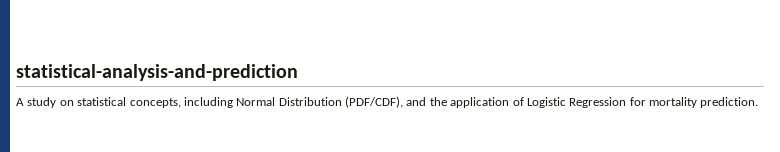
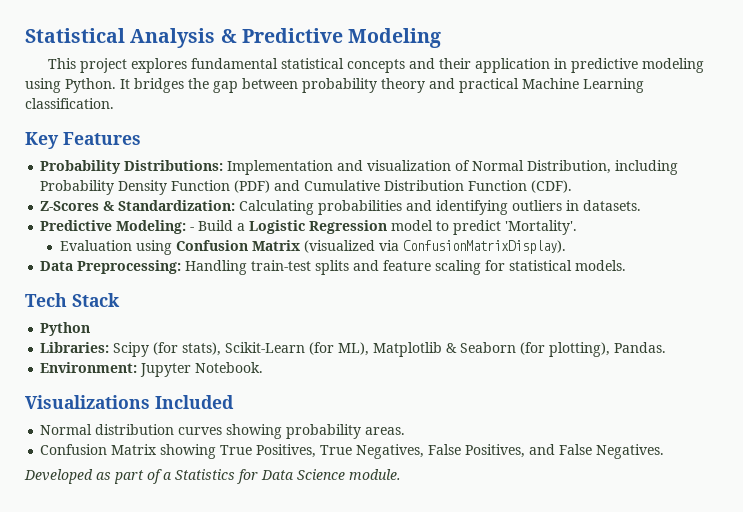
- statistical-analysis-and-prediction
- A study on statistical concepts, including Normal Distribution (PDF/CDF), and the application of Logistic Regression for mortality prediction.
+ Statistical Analysis & Predictive Modeling
+ This project explores fundamental statistical concepts and their application in predictive modeling using Python. It bridges the gap between probability theory and practical Machine Learning classification.
+ Key Features
+ Probability Distributions: Implementation and visualization of Normal Distribution, including Probability Density Function (PDF) and Cumulative Distribution Function (CDF).
+ Z-Scores & Standardization: Calculating probabilities and identifying outliers in datasets.
+ Predictive Modeling: - Build a Logistic Regression model to predict 'Mortality'.
+ Evaluation using Confusion Matrix (visualized via ConfusionMatrixDisplay).
+ Data Preprocessing: Handling train-test splits and feature scaling for statistical models.
+ Tech Stack
+ Python
+ Libraries: Scipy (for stats), Scikit-Learn (for ML), Matplotlib & Seaborn (for plotting), Pandas.
+ Environment: Jupyter Notebook.
+ Visualizations Included
+ Normal distribution curves showing probability areas.
+ Confusion Matrix showing True Positives, True Negatives, False Positives, and False Negatives.
+ Developed as part of a Statistics for Data Science module.

